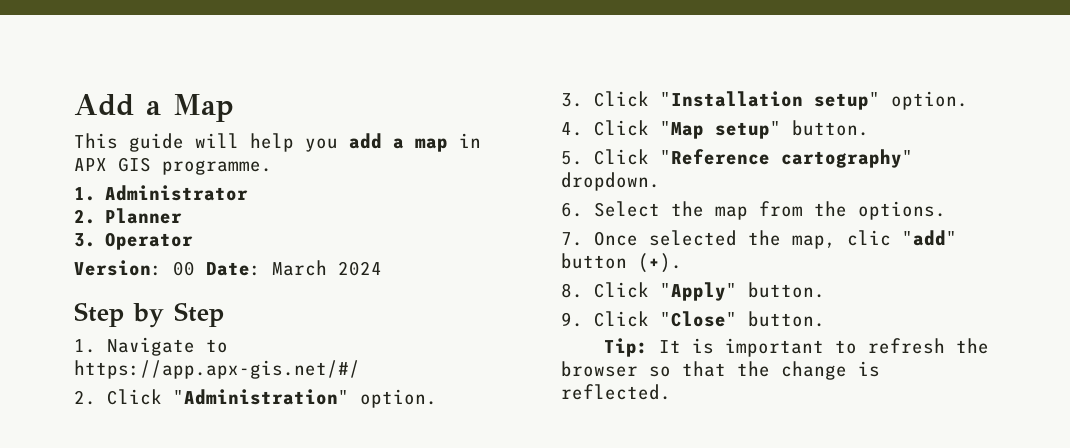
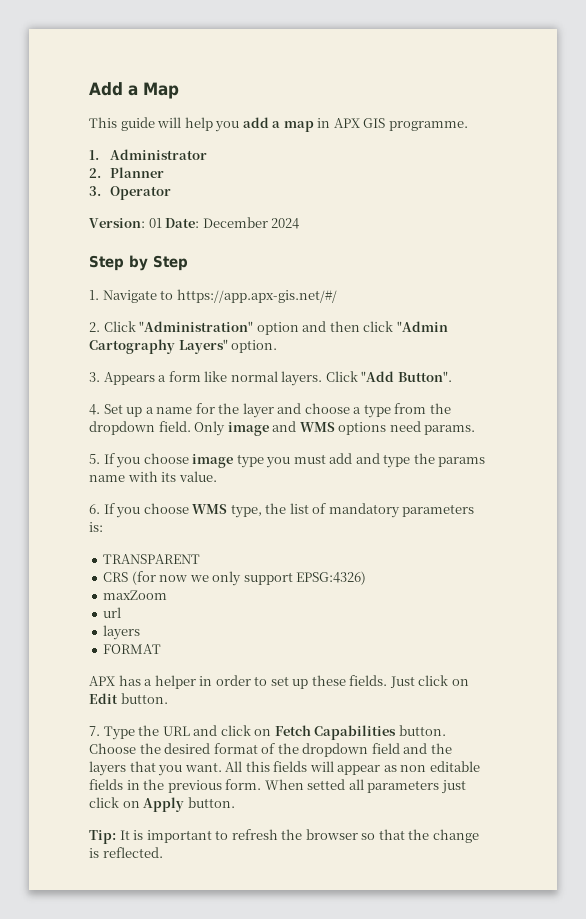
- Version: 00 Date: March 2024
+ Version: 01 Date: December 2024
- 2. Click "Administration" option.
- 3. Click "Installation setup" option.
- 4. Click "Map setup" button.
- 5. Click "Reference cartography" dropdown.
- 6. Select the map from the options.
- 7. Once selected the map, clic "add" button (+).
- 8. Click "Apply" button.
- 9. Click "Close" button.
+ 2. Click "Administration" option and then click "Admin Cartography Layers" option.
+ 3. Appears a form like normal layers. Click "Add Button".
+ 4. Set up a name for the layer and choose a type from the dropdown field. Only image and WMS options need params.
+ 5. If you choose image type you must add and type the params name with its value.
+ 6. If you choose WMS type, the list of mandatory parameters is:
+ TRANSPARENT
+ CRS (for now we only support EPSG:4326)
+ maxZoom
+ url
+ layers
+ FORMAT
+ APX has a helper in order to set up these fields. Just click on Edit button.
+ 7. Type the URL and click on Fetch Capabilities button. Choose the desired format of the dropdown field and the layers that you want. All this fields will appear as non editable fields in the previous form. When setted all parameters just click on Apply button.

